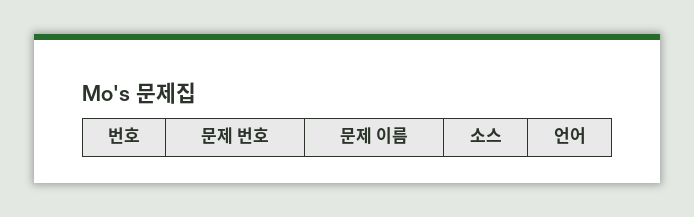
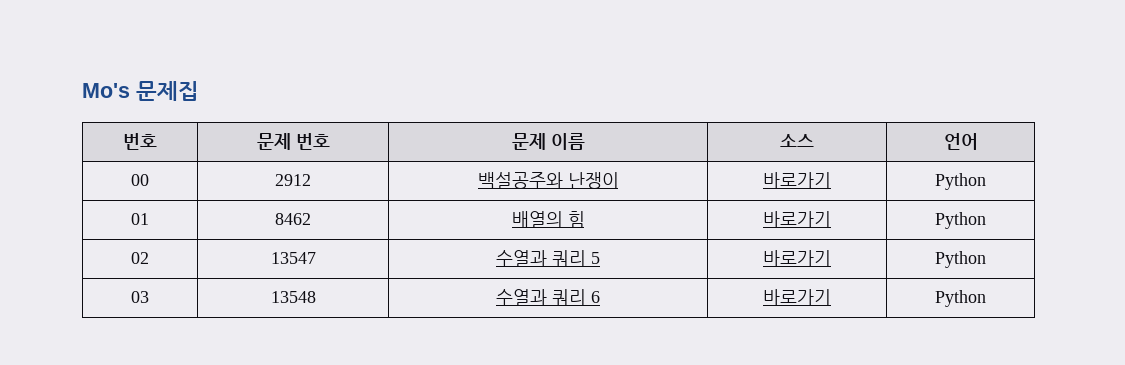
+ 00 | 2912 | 백설공주와 난쟁이 | 바로가기 | Python
+ 01 | 8462 | 배열의 힘 | 바로가기 | Python
+ 02 | 13547 | 수열과 쿼리 5 | 바로가기 | Python
+ 03 | 13548 | 수열과 쿼리 6 | 바로가기 | Python

